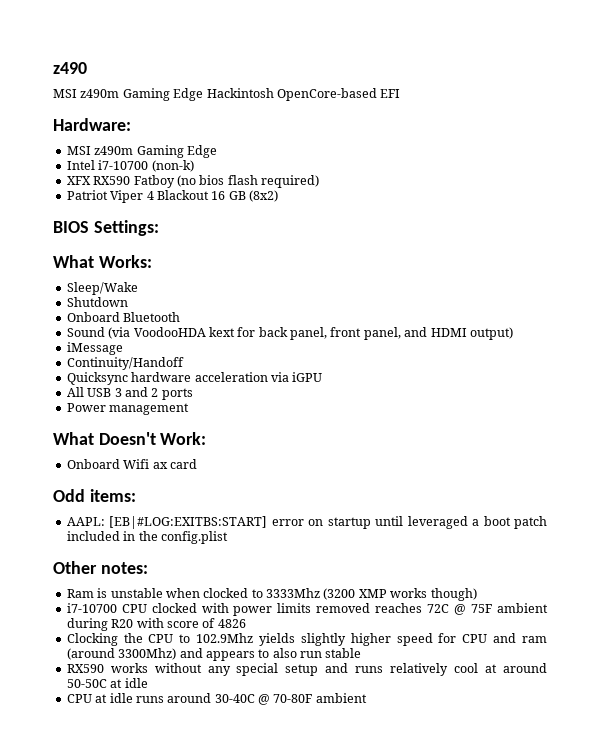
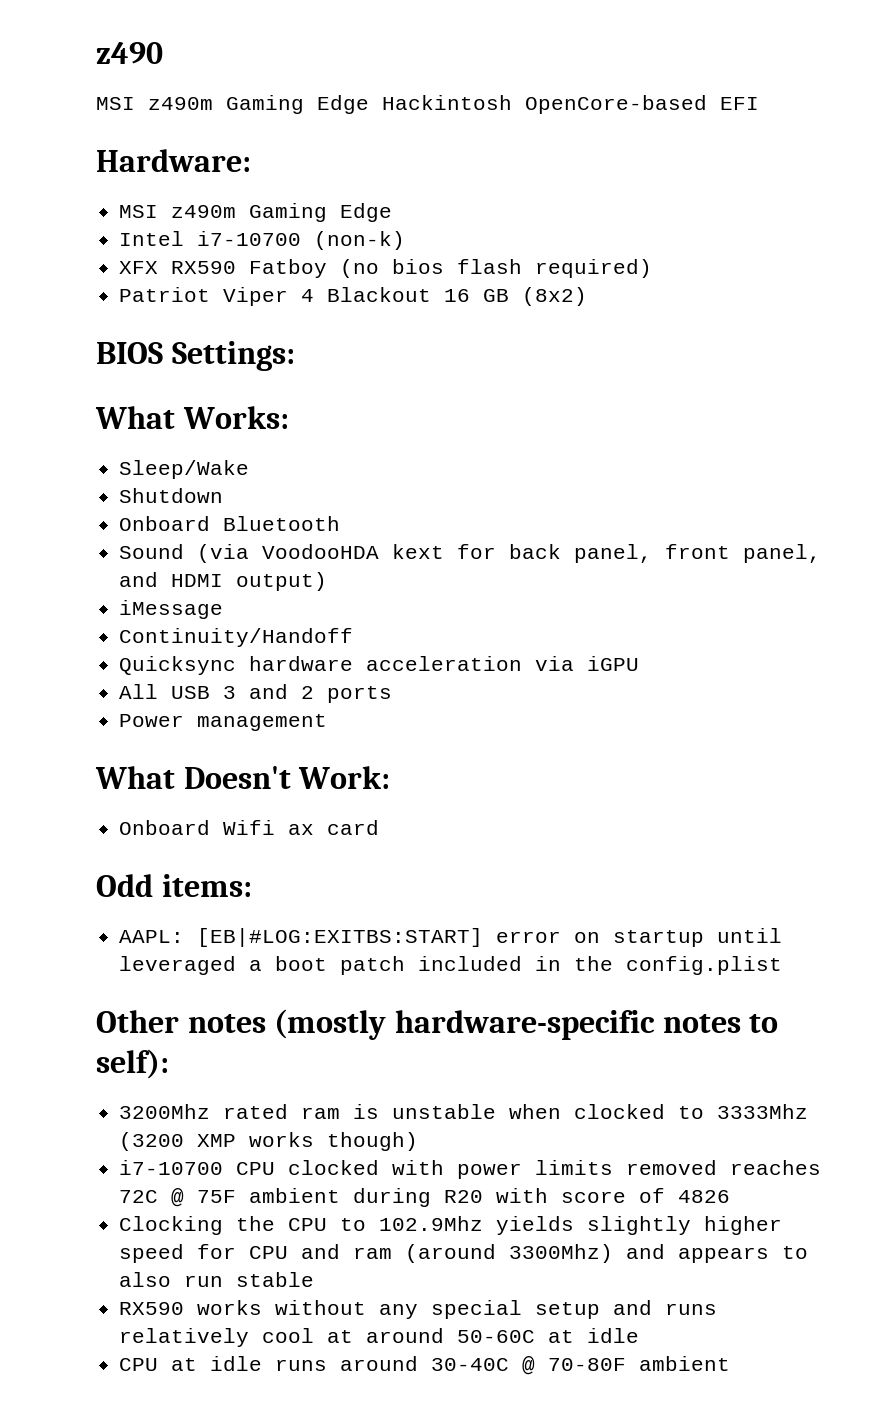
- Other notes:
- Ram is unstable when clocked to 3333Mhz (3200 XMP works though)
+ Other notes (mostly hardware-specific notes to self):
+ 3200Mhz rated ram is unstable when clocked to 3333Mhz (3200 XMP works though)
- RX590 works without any special setup and runs relatively cool at around 50-50C at idle
+ RX590 works without any special setup and runs relatively cool at around 50-60C at idle

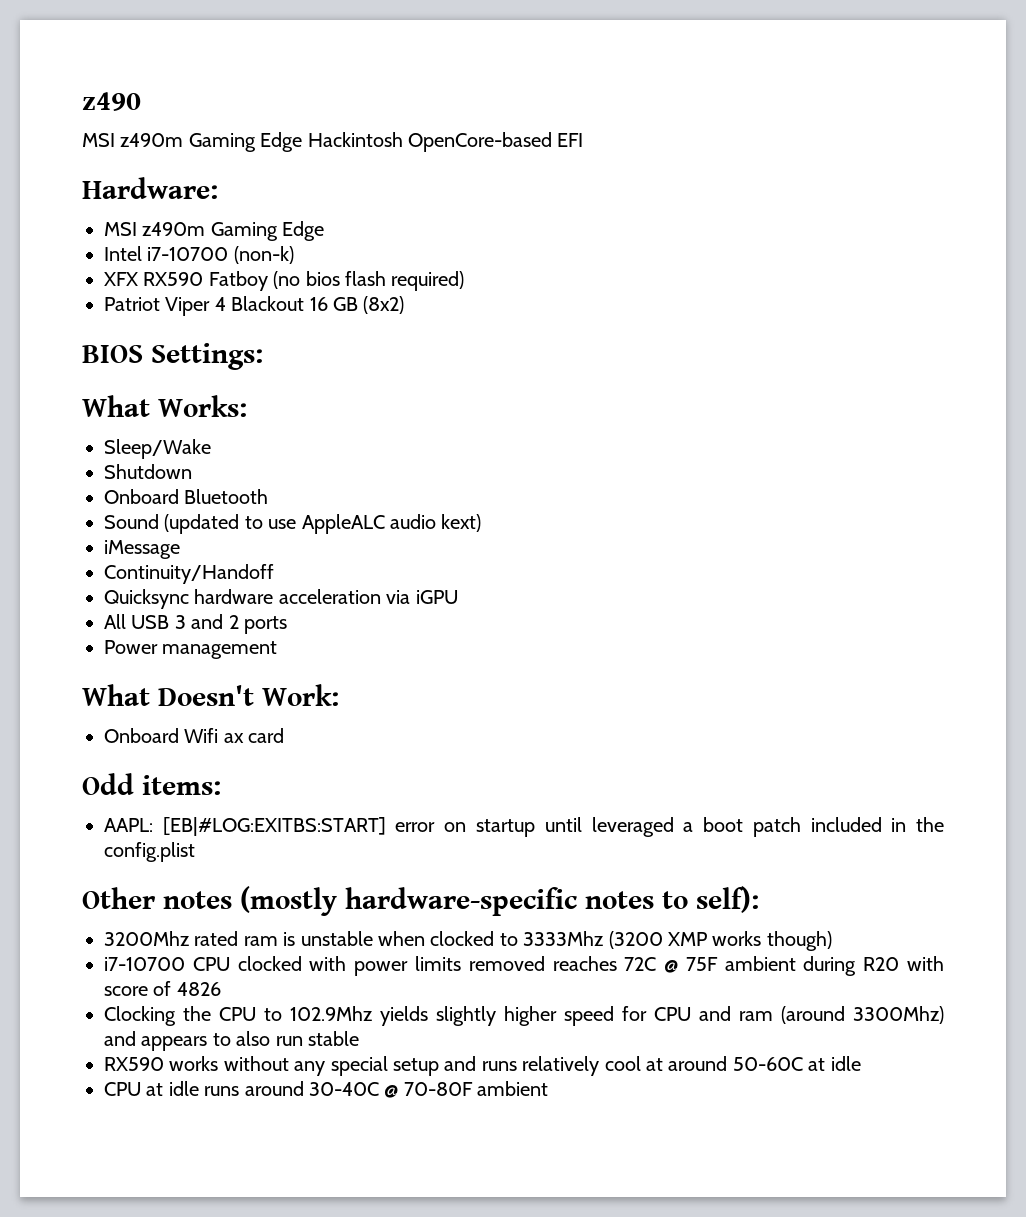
- Sound (via VoodooHDA kext for back panel, front panel, and HDMI output)
+ Sound (updated to use AppleALC audio kext)

